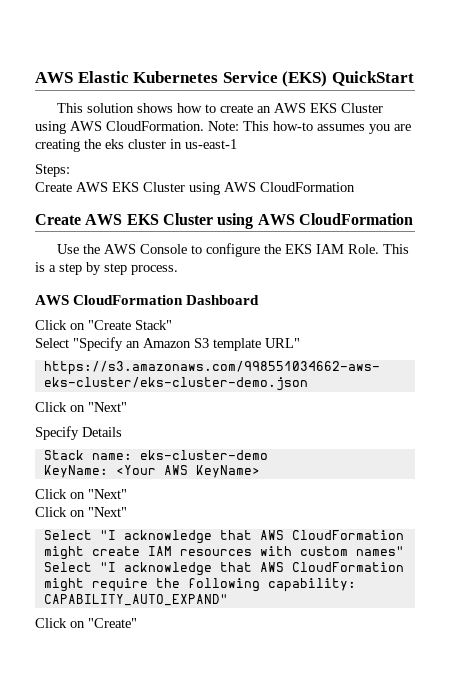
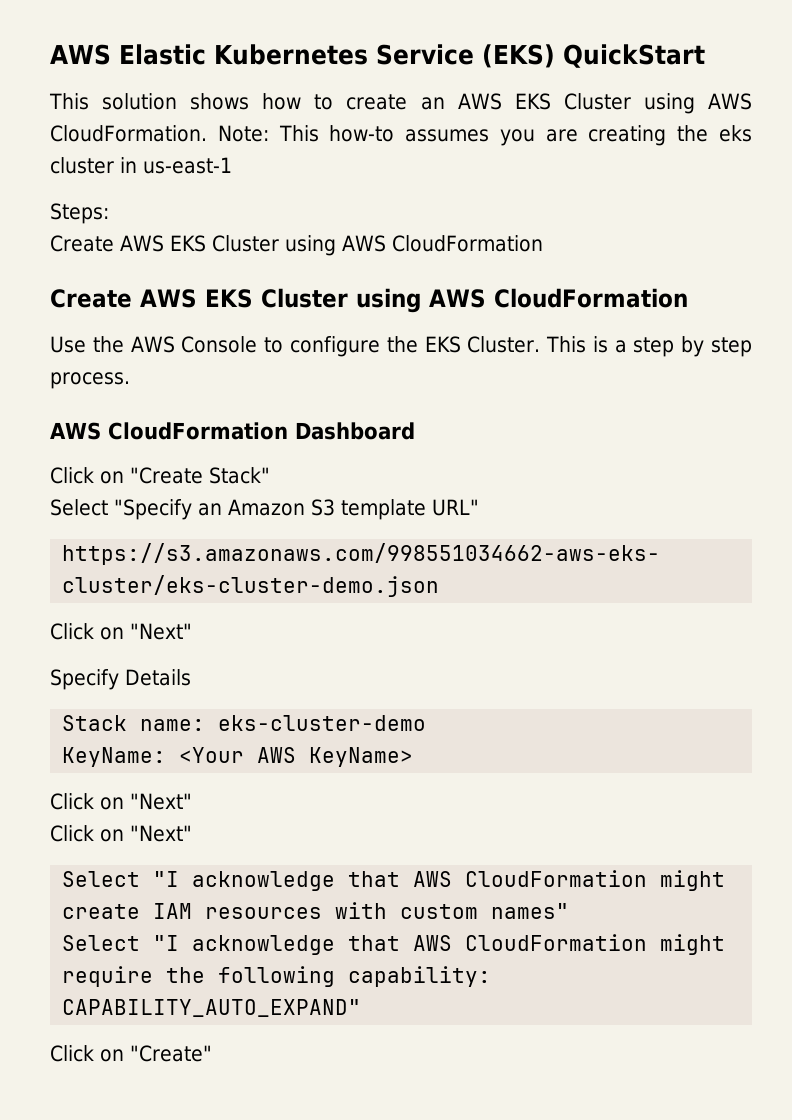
- Use the AWS Console to configure the EKS IAM Role.
+ Use the AWS Console to configure the EKS Cluster.

